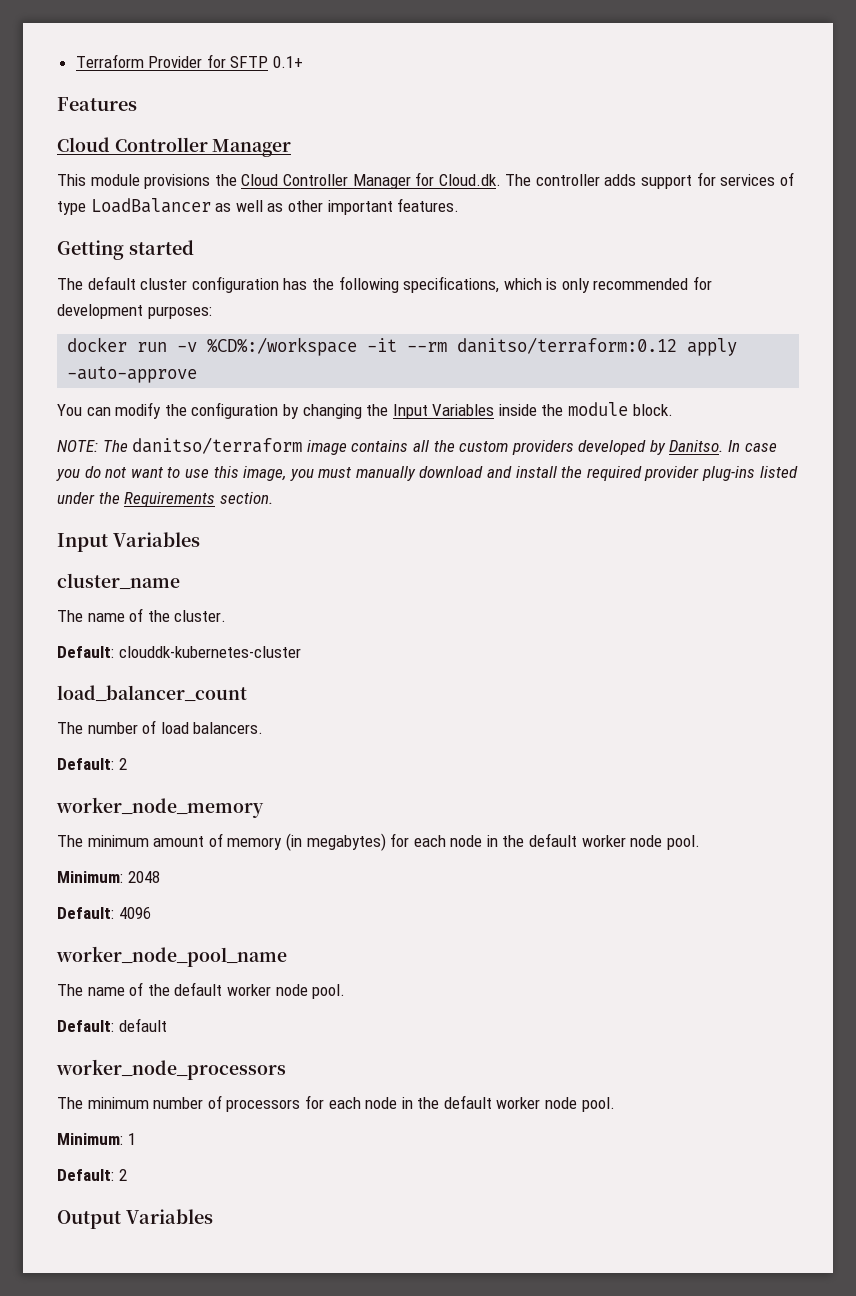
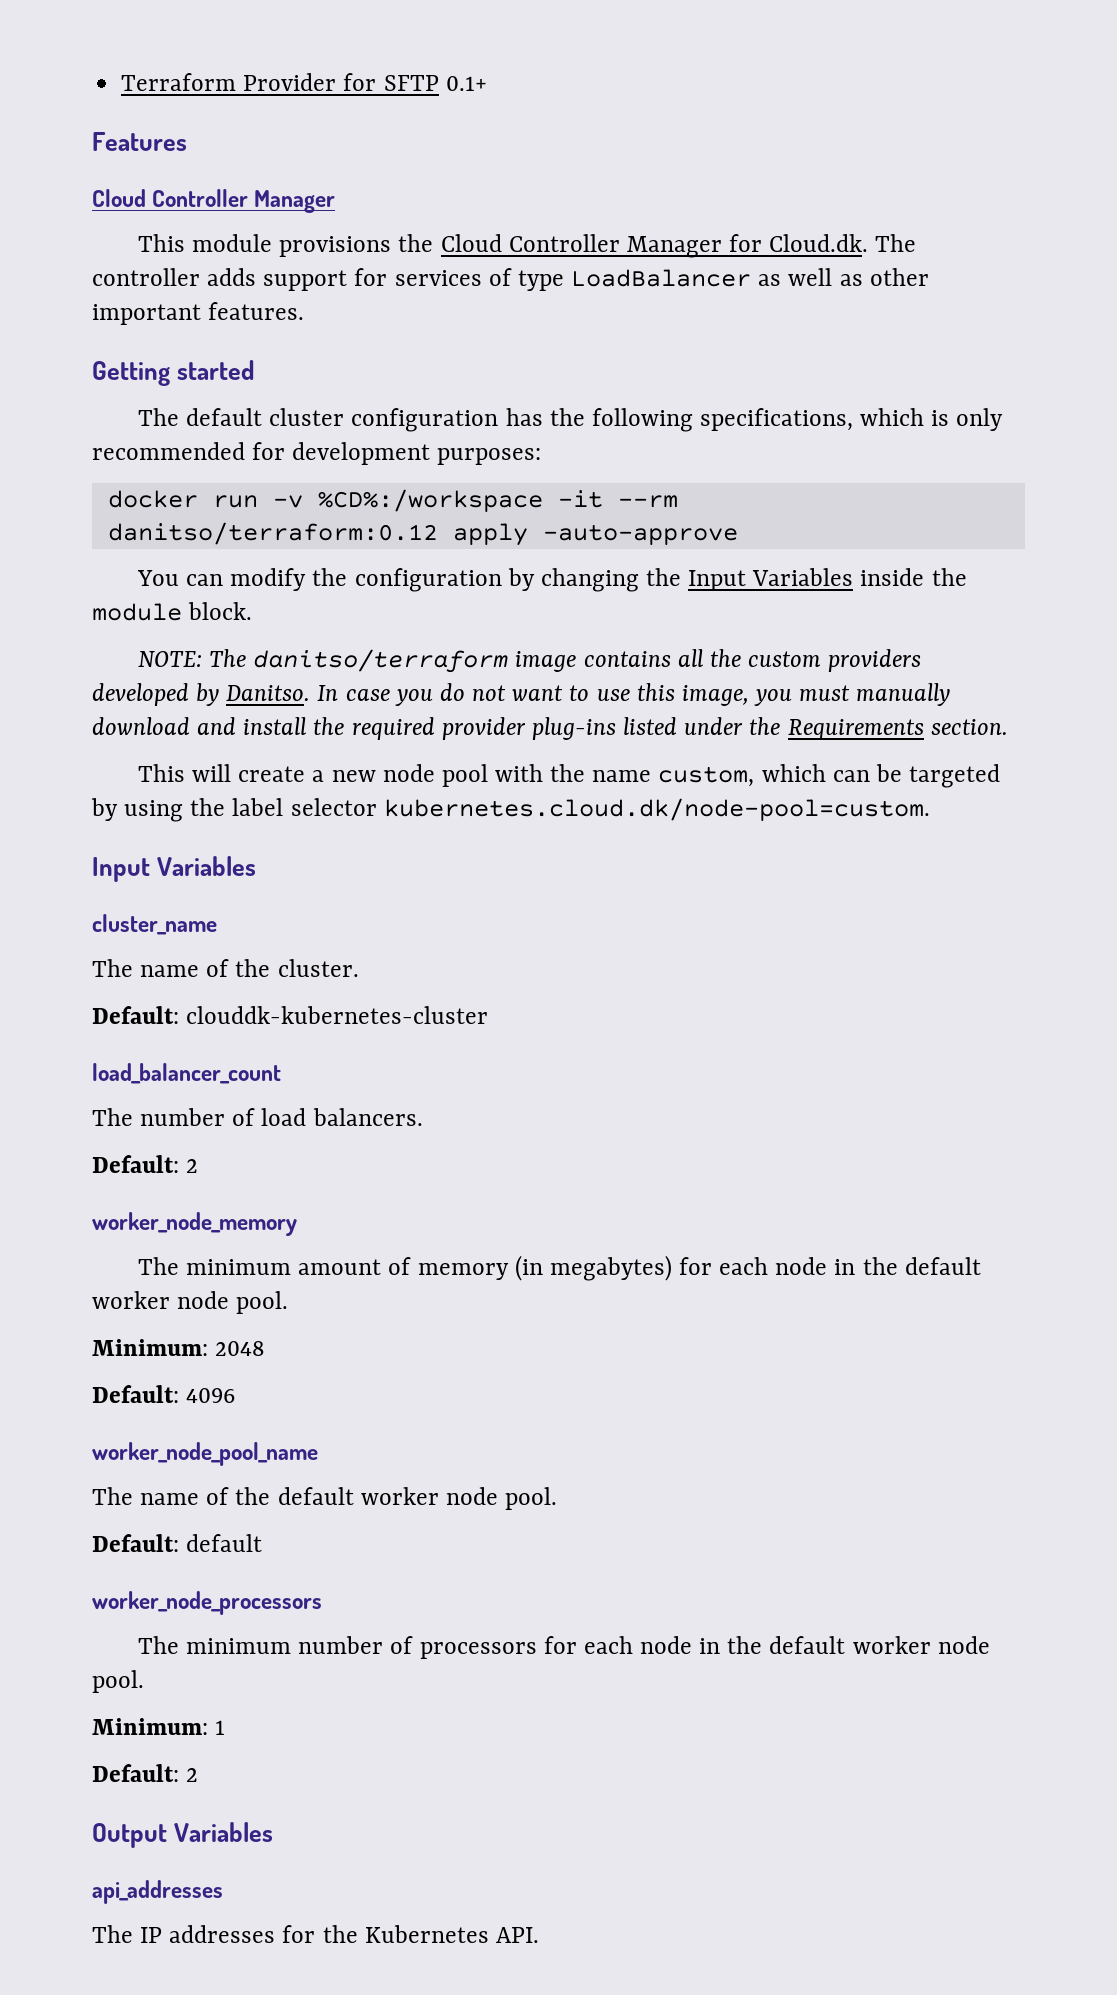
+ This will create a new node pool with the name custom, which can be targeted by using the label selector kubernetes.cloud.dk/node-pool=custom.
+ api_addresses
+ The IP addresses for the Kubernetes API.

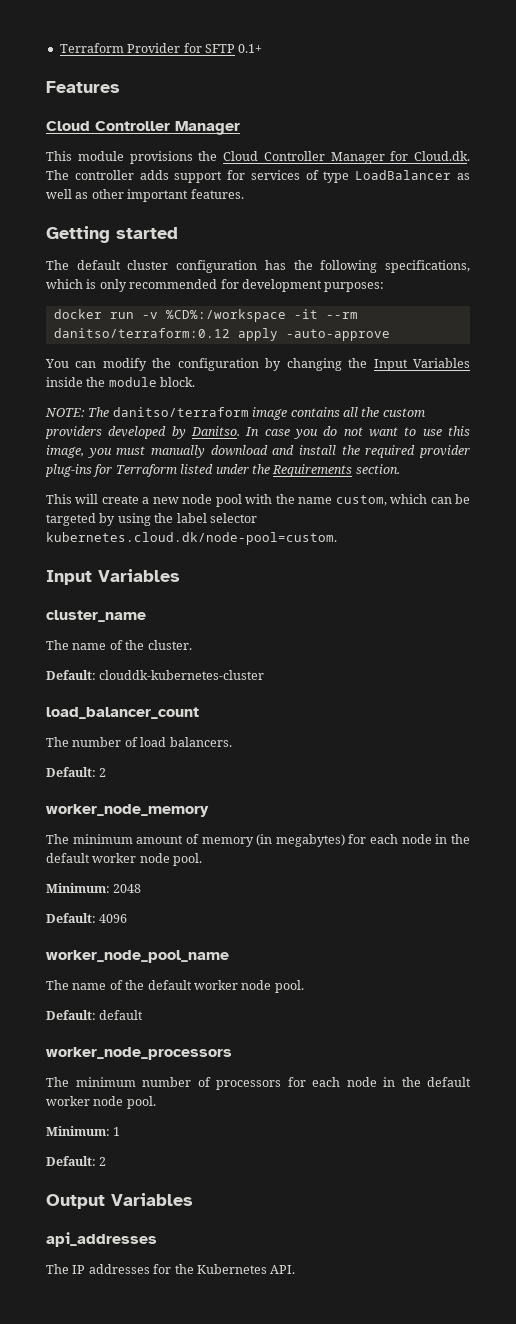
- In case you do not want to use this image, you must manually download and install the required provider plug-ins listed under the Requirements section.
+ In case you do not want to use this image, you must manually download and install the required provider plug-ins for Terraform listed under the Requirements section.

